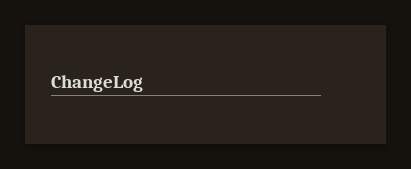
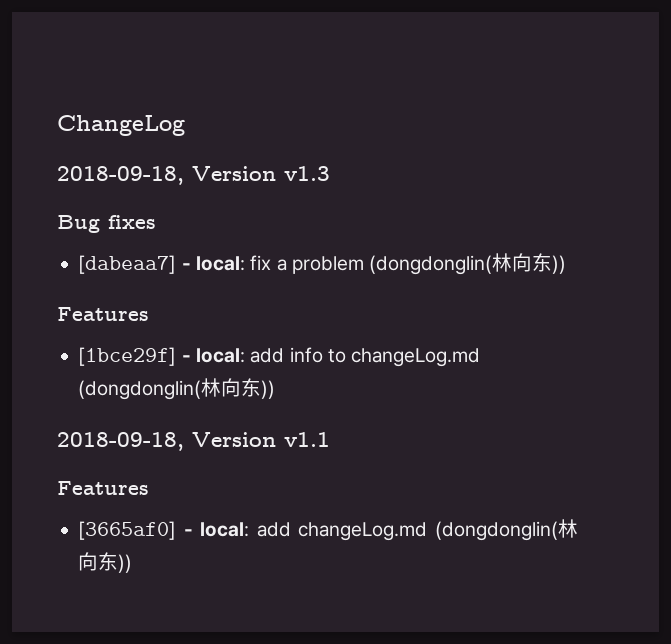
+ 2018-09-18, Version v1.3
+ Bug fixes
+ [dabeaa7] - local: fix a problem (dongdonglin(林向东))
+ Features
+ [1bce29f] - local: add info to changeLog.md (dongdonglin(林向东))
+ 2018-09-18, Version v1.1
+ Features
+ [3665af0] - local: add changeLog.md (dongdonglin(林向东))

